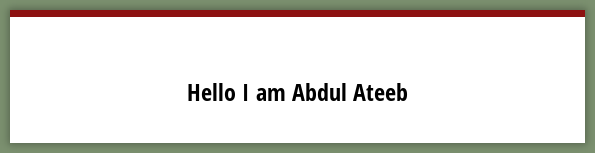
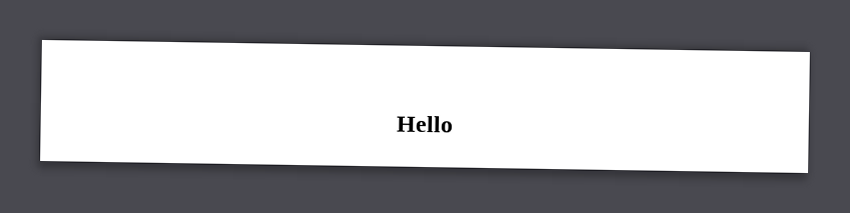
- Hello I am Abdul Ateeb
+ Hello

